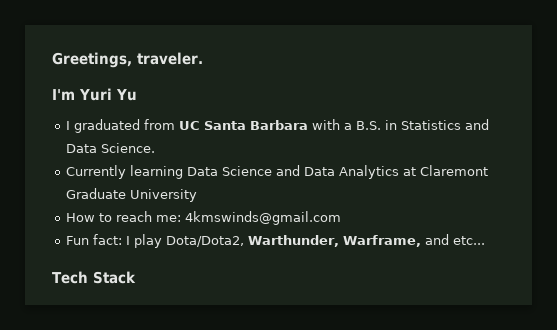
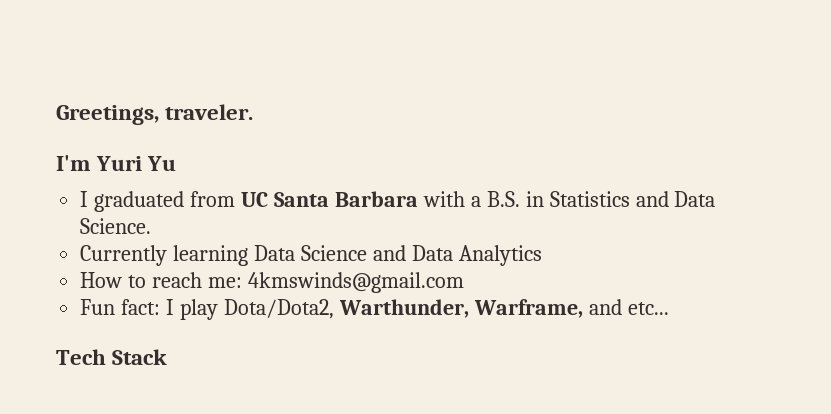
- Currently learning Data Science and Data Analytics at Claremont Graduate University
+ Currently learning Data Science and Data Analytics

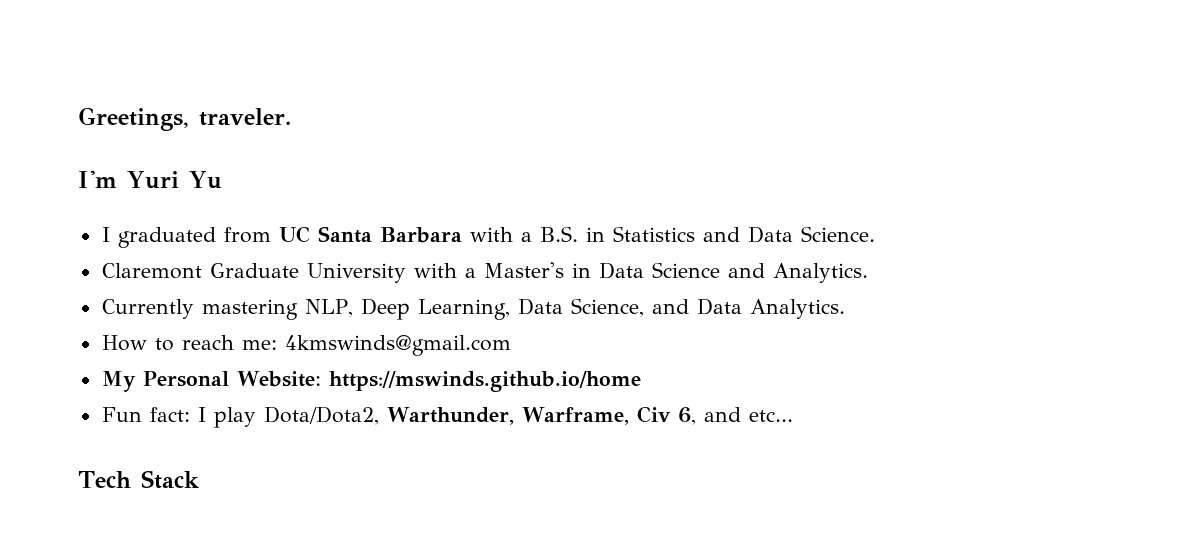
- Currently learning Data Science and Data Analytics
+ Claremont Graduate University with a Master's in Data Science and Analytics.
+ Currently mastering NLP, Deep Learning, Data Science, and Data Analytics.
+ My Personal Website: https://mswinds.github.io/home
- Fun fact: I play Dota/Dota2, Warthunder, Warframe, and etc...
+ Fun fact: I play Dota/Dota2, Warthunder, Warframe, Civ 6, and etc...

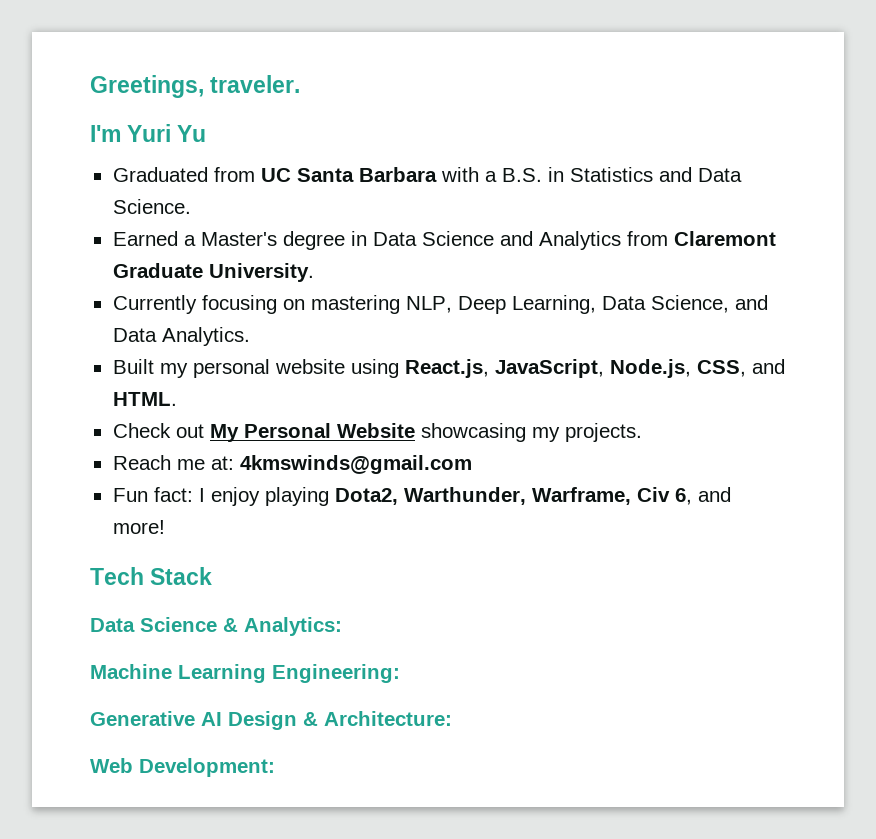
- I graduated from UC Santa Barbara with a B.S. in Statistics and Data Science.
+ Graduated from UC Santa Barbara with a B.S. in Statistics and Data Science.
- Claremont Graduate University with a Master's in Data Science and Analytics.
+ Earned a Master's degree in Data Science and Analytics from Claremont Graduate University.
- Currently mastering NLP, Deep Learning, Data Science, and Data Analytics.
+ Currently focusing on mastering NLP, Deep Learning, Data Science, and Data Analytics.
- How to reach me: 4kmswinds@gmail.com
- My Personal Website: https://mswinds.github.io/home
+ Built my personal website using React.js, JavaScript, Node.js, CSS, and HTML.
+ Check out My Personal Website showcasing my projects.
+ Reach me at: 4kmswinds@gmail.com
- Fun fact: I play Dota/Dota2, Warthunder, Warframe, Civ 6, and etc...
+ Fun fact: I enjoy playing Dota2, Warthunder, Warframe, Civ 6, and more!
+ Data Science & Analytics:
+ Machine Learning Engineering:
+ Generative AI Design & Architecture:
+ Web Development:

